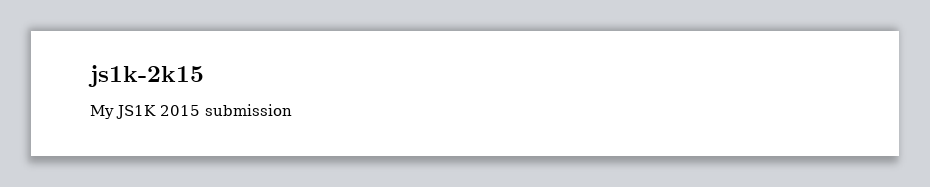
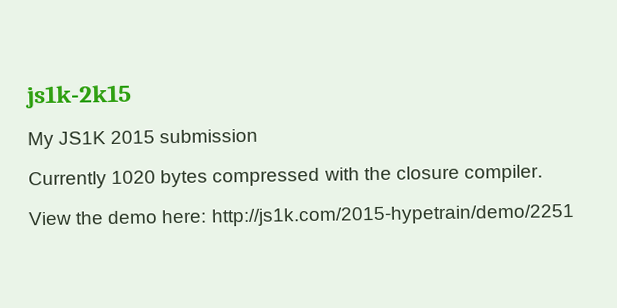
+ Currently 1020 bytes compressed with the closure compiler.
+ View the demo here: http://js1k.com/2015-hypetrain/demo/2251

